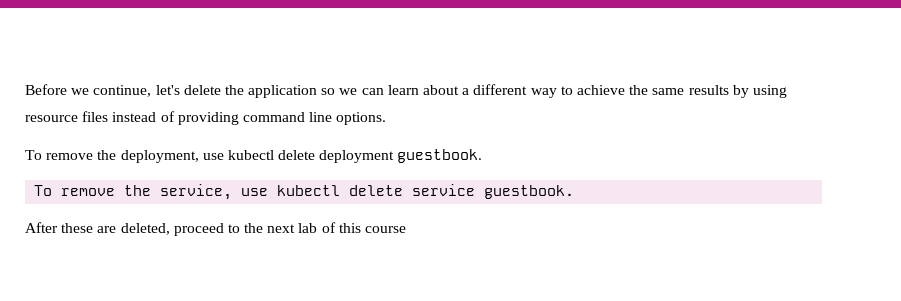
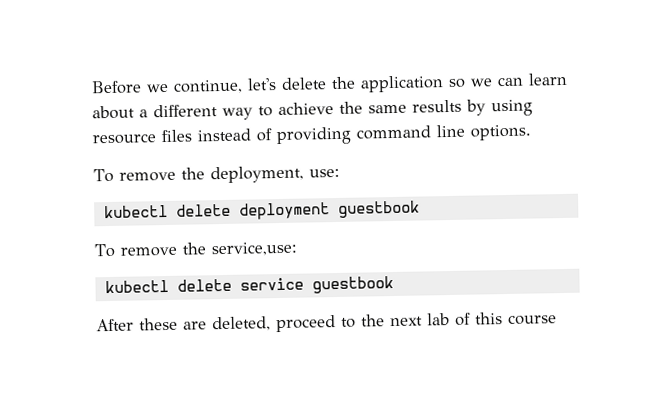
- To remove the deployment, use kubectl delete deployment guestbook.
- To remove the service, use kubectl delete service guestbook.
+ To remove the deployment, use:
+ kubectl delete deployment guestbook
+ To remove the service,use:
+ kubectl delete service guestbook

